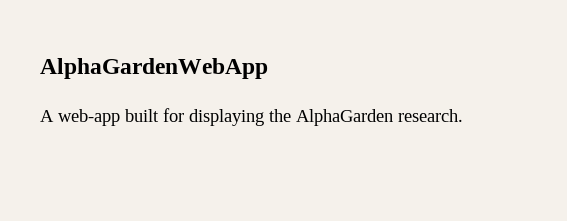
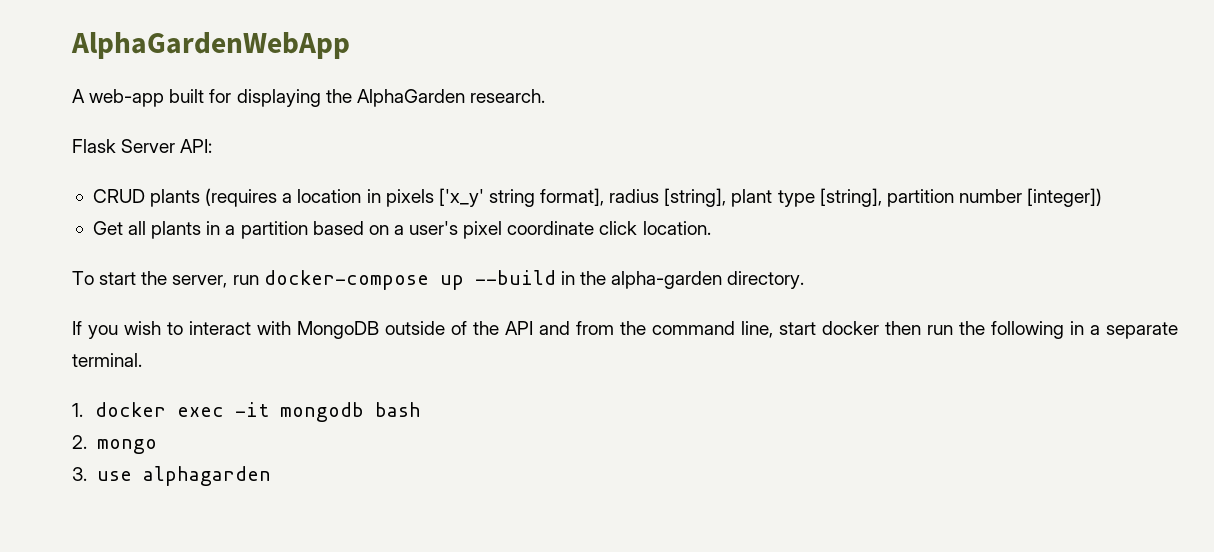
+ Flask Server API:
+ CRUD plants (requires a location in pixels ['x_y' string format], radius [string], plant type [string], partition number [integer])
+ Get all plants in a partition based on a user's pixel coordinate click location.
+ To start the server, run docker-compose up --build in the alpha-garden directory.
+ If you wish to interact with MongoDB outside of the API and from the command line, start docker then run the following in a separate terminal.
+ 1. docker exec -it mongodb bash
+ 2. mongo
+ 3. use alphagarden

